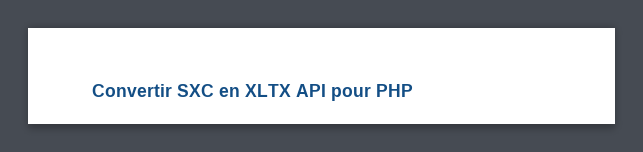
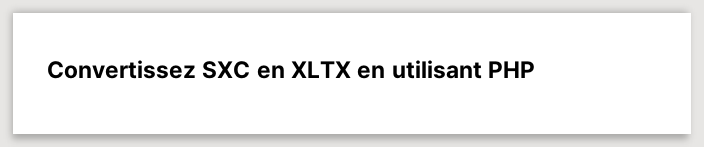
- Convertir SXC en XLTX API pour PHP
+ Convertissez SXC en XLTX en utilisant PHP

